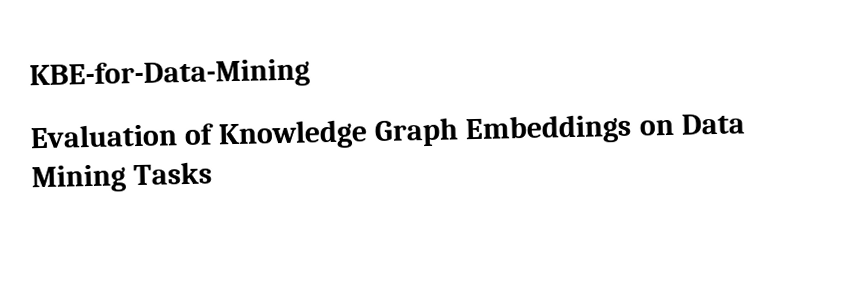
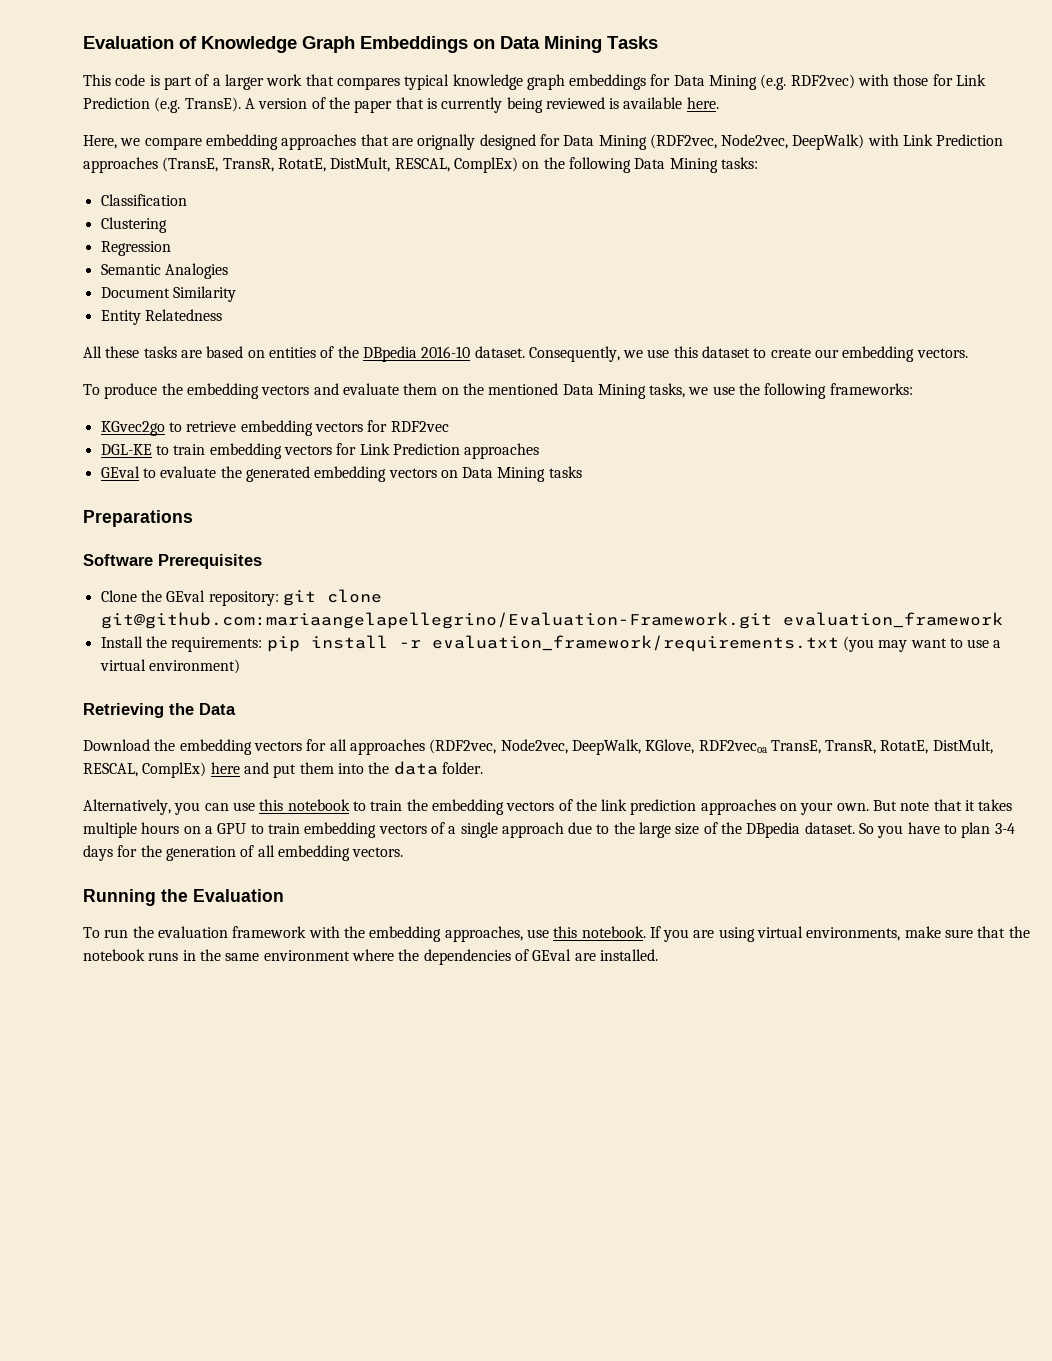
- KBE-for-Data-Mining
+ This code is part of a larger work that compares typical knowledge graph embeddings for Data Mining (e.g. RDF2vec) with those for Link Prediction (e.g. TransE). A version of the paper that is currently being reviewed is available here.
+ Here, we compare embedding approaches that are orignally designed for Data Mining (RDF2vec, Node2vec, DeepWalk) with Link Prediction approaches (TransE, TransR, RotatE, DistMult, RESCAL, ComplEx) on the following Data Mining tasks:
+ Classification
+ Clustering
+ Regression
+ Semantic Analogies
+ Document Similarity
+ Entity Relatedness
+ All these tasks are based on entities of the DBpedia 2016-10 dataset. Consequently, we use this dataset to create our embedding vectors.
+ To produce the embedding vectors and evaluate them on the mentioned Data Mining tasks, we use the following frameworks:
+ KGvec2go to retrieve embedding vectors for RDF2vec
+ DGL-KE to train embedding vectors for Link Prediction approaches
+ GEval to evaluate the generated embedding vectors on Data Mining tasks
+ Preparations
+ Software Prerequisites
+ Clone the GEval repository: git clone git@github.com:mariaangelapellegrino/Evaluation-Framework.git evaluation_framework
+ Install the requirements: pip install -r evaluation_framework/requirements.txt (you may want to use a virtual environment)
+ Retrieving the Data
+ Download the embedding vectors for all approaches (RDF2vec, Node2vec, DeepWalk, KGlove, RDF2vecoa TransE, TransR, RotatE, DistMult, RESCAL, ComplEx) here and put them into the data folder.
+ Alternatively, you can use this notebook to train the embedding vectors of the link prediction approaches on your own. But note that it takes multiple hours on a GPU to train embedding vectors of a single approach due to the large size of the DBpedia dataset. So you have to plan 3-4 days for the generation of all embedding vectors.
+ Running the Evaluation
+ To run the evaluation framework with the embedding approaches, use this notebook. If you are using virtual environments, make sure that the notebook runs in the same environment where the dependencies of GEval are installed.

